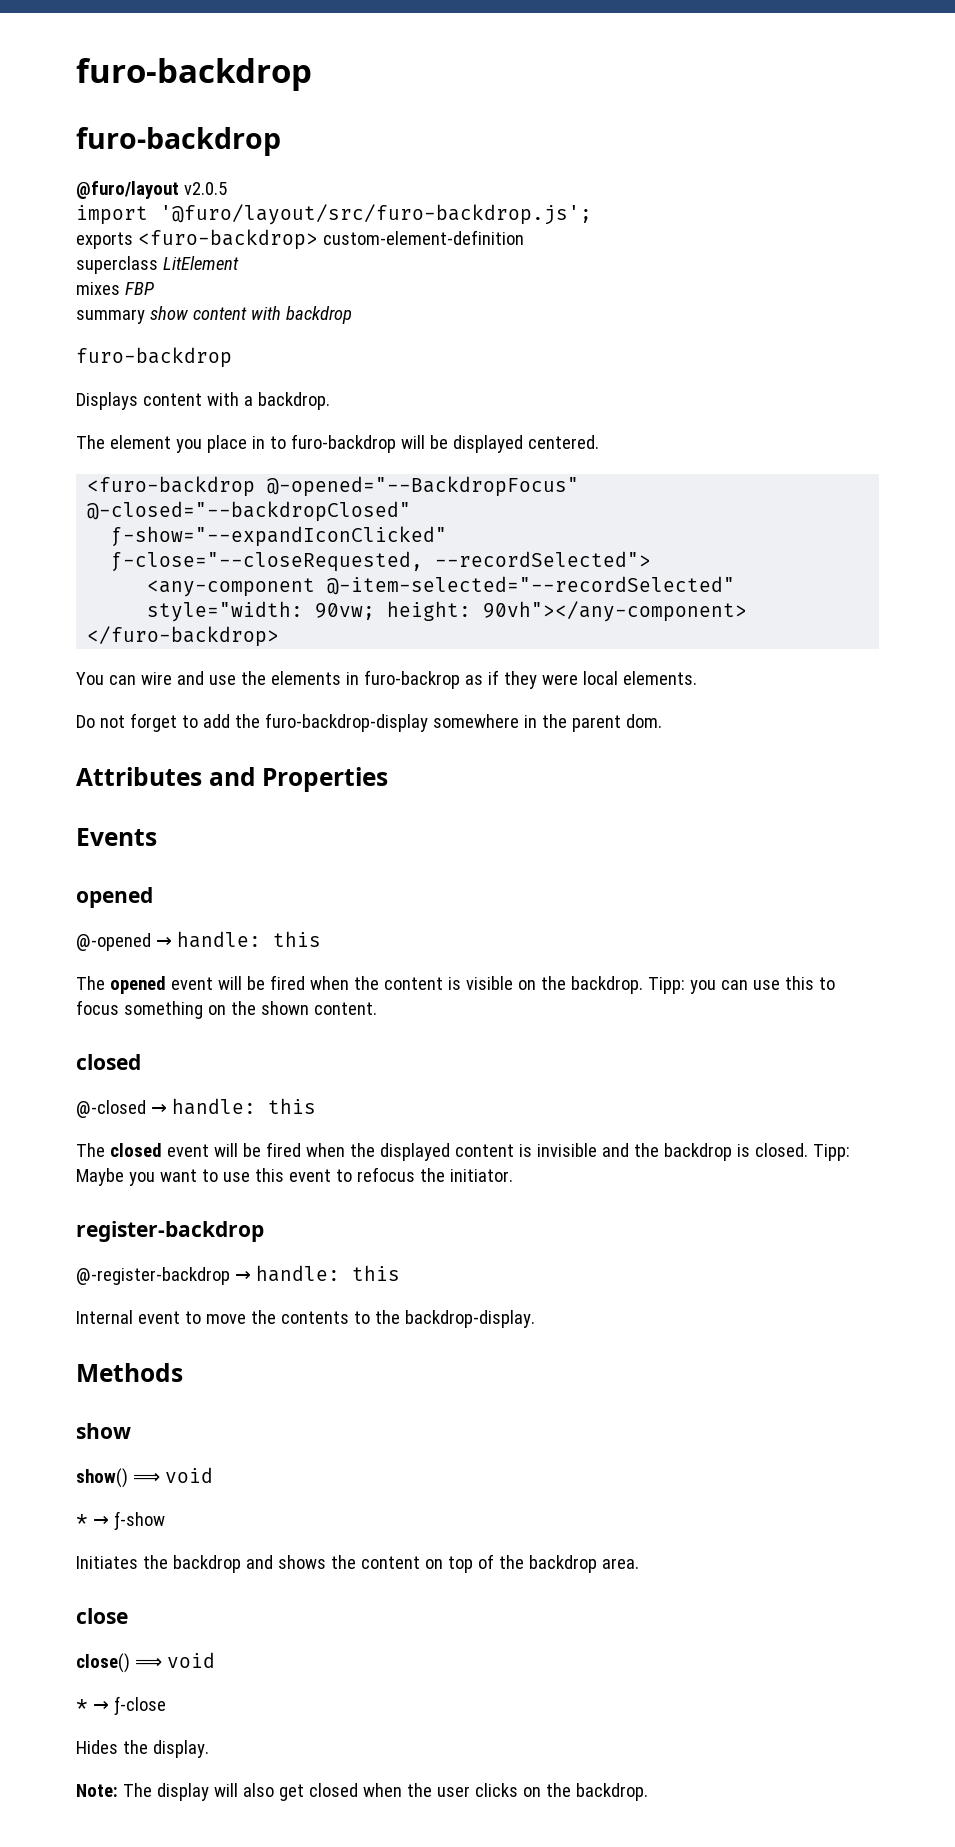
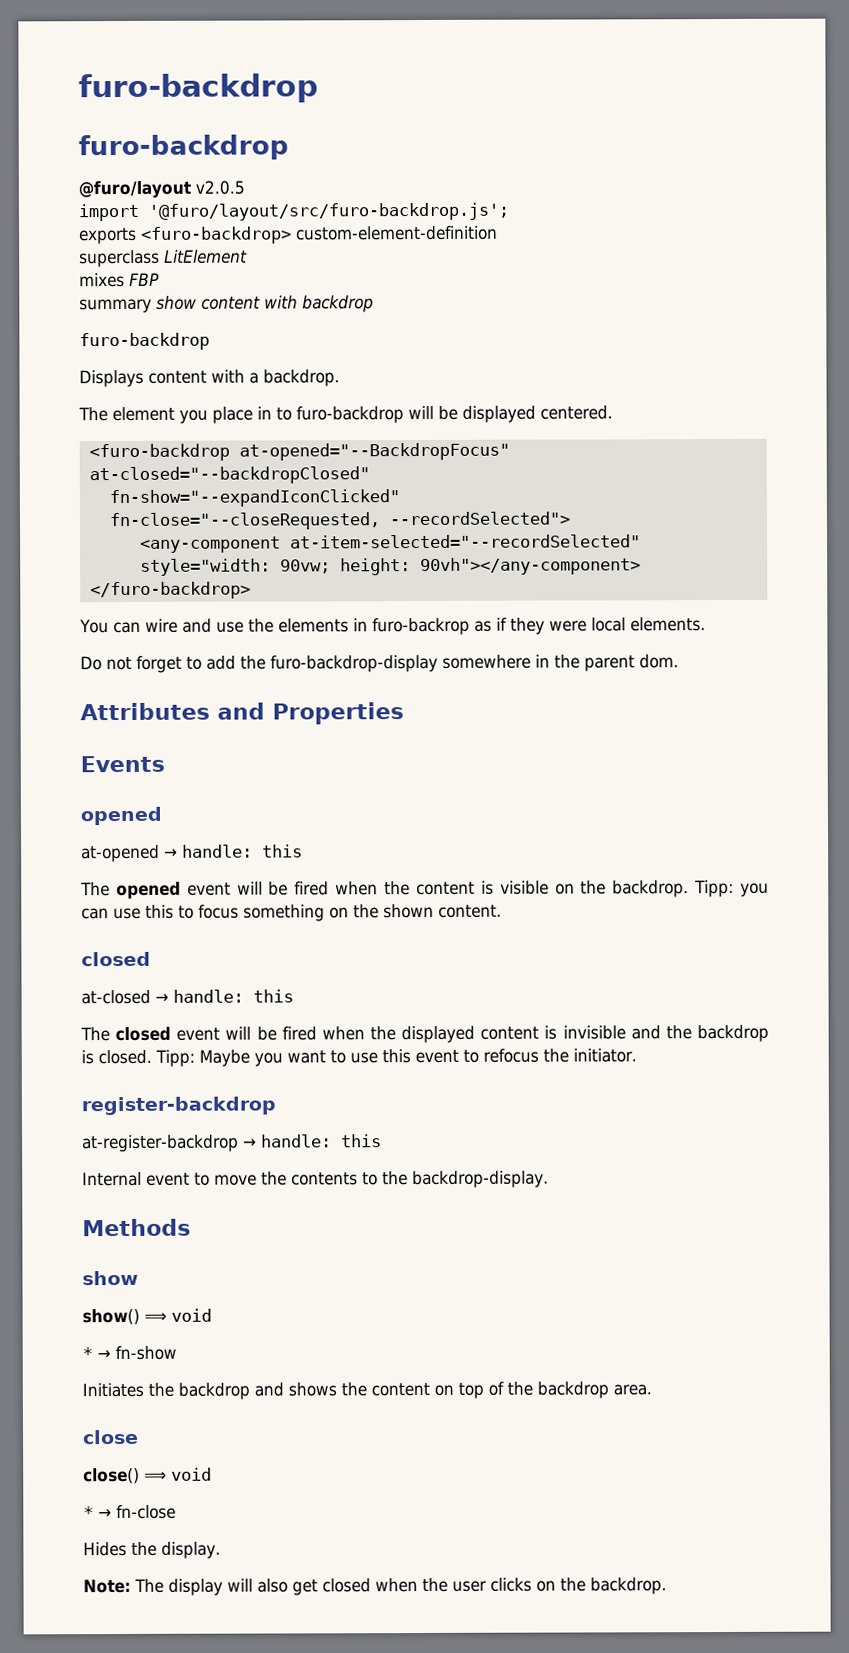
- <furo-backdrop @-opened="--BackdropFocus" @-closed="--backdropClosed"
- ƒ-show="--expandIconClicked"
- ƒ-close="--closeRequested, --recordSelected">
+ <furo-backdrop at-opened="--BackdropFocus" at-closed="--backdropClosed"
+ fn-show="--expandIconClicked"
+ fn-close="--closeRequested, --recordSelected">
- <any-component @-item-selected="--recordSelected" style="width: 90vw; height: 90vh"></any-component>
+ <any-component at-item-selected="--recordSelected" style="width: 90vw; height: 90vh"></any-component>
- @-opened → handle: this
+ at-opened → handle: this
- @-closed → handle: this
+ at-closed → handle: this
- @-register-backdrop → handle: this
+ at-register-backdrop → handle: this
- * → ƒ-show
+ * → fn-show
- * → ƒ-close
+ * → fn-close

